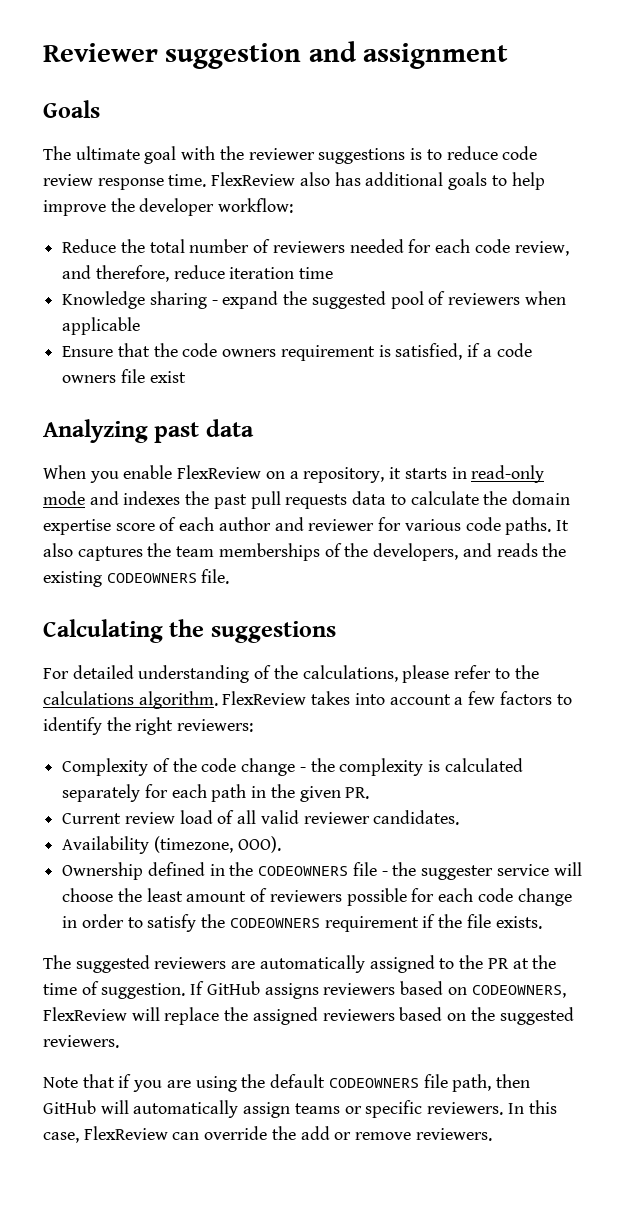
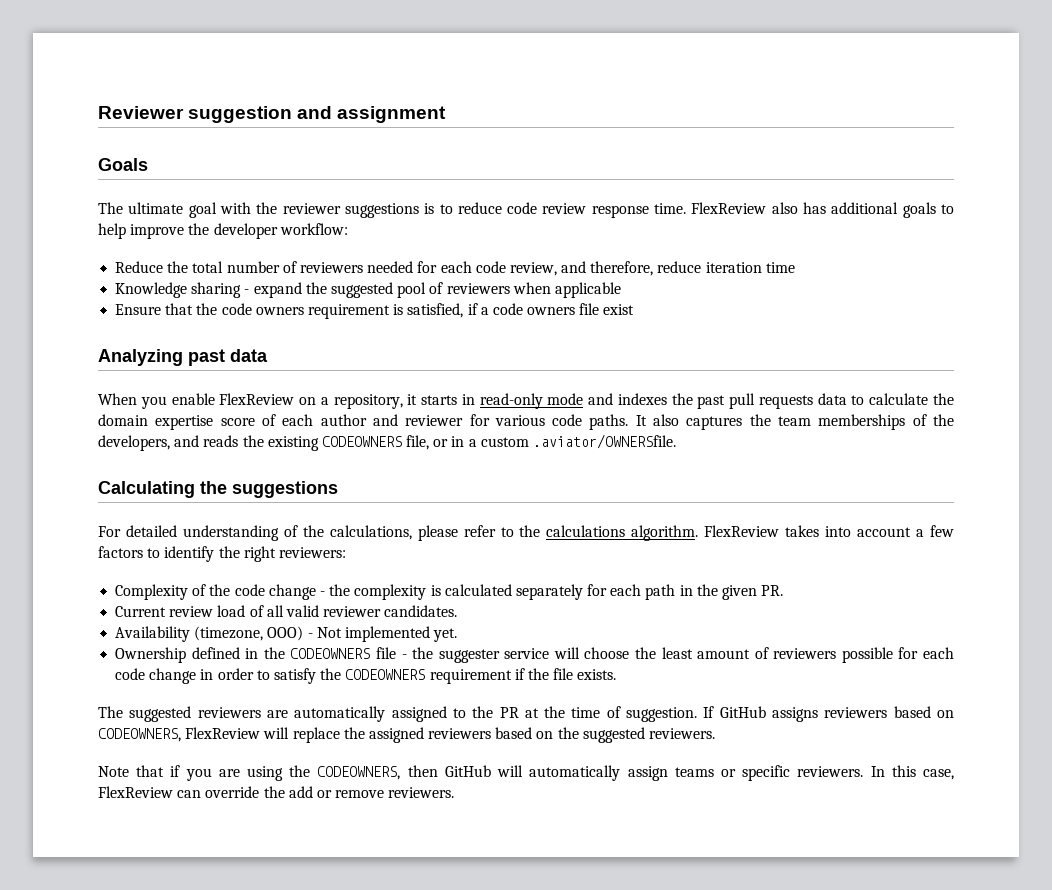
- It also captures the team memberships of the developers, and reads the existing CODEOWNERS file.
+ It also captures the team memberships of the developers, and reads the existing CODEOWNERS file, or in a custom .aviator/OWNERSfile.
- Availability (timezone, OOO).
+ Availability (timezone, OOO) - Not implemented yet.
- Note that if you are using the default CODEOWNERS file path, then GitHub will automatically assign teams or specific reviewers.
+ Note that if you are using the CODEOWNERS, then GitHub will automatically assign teams or specific reviewers.

